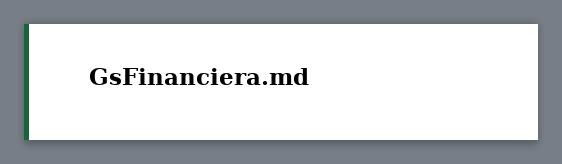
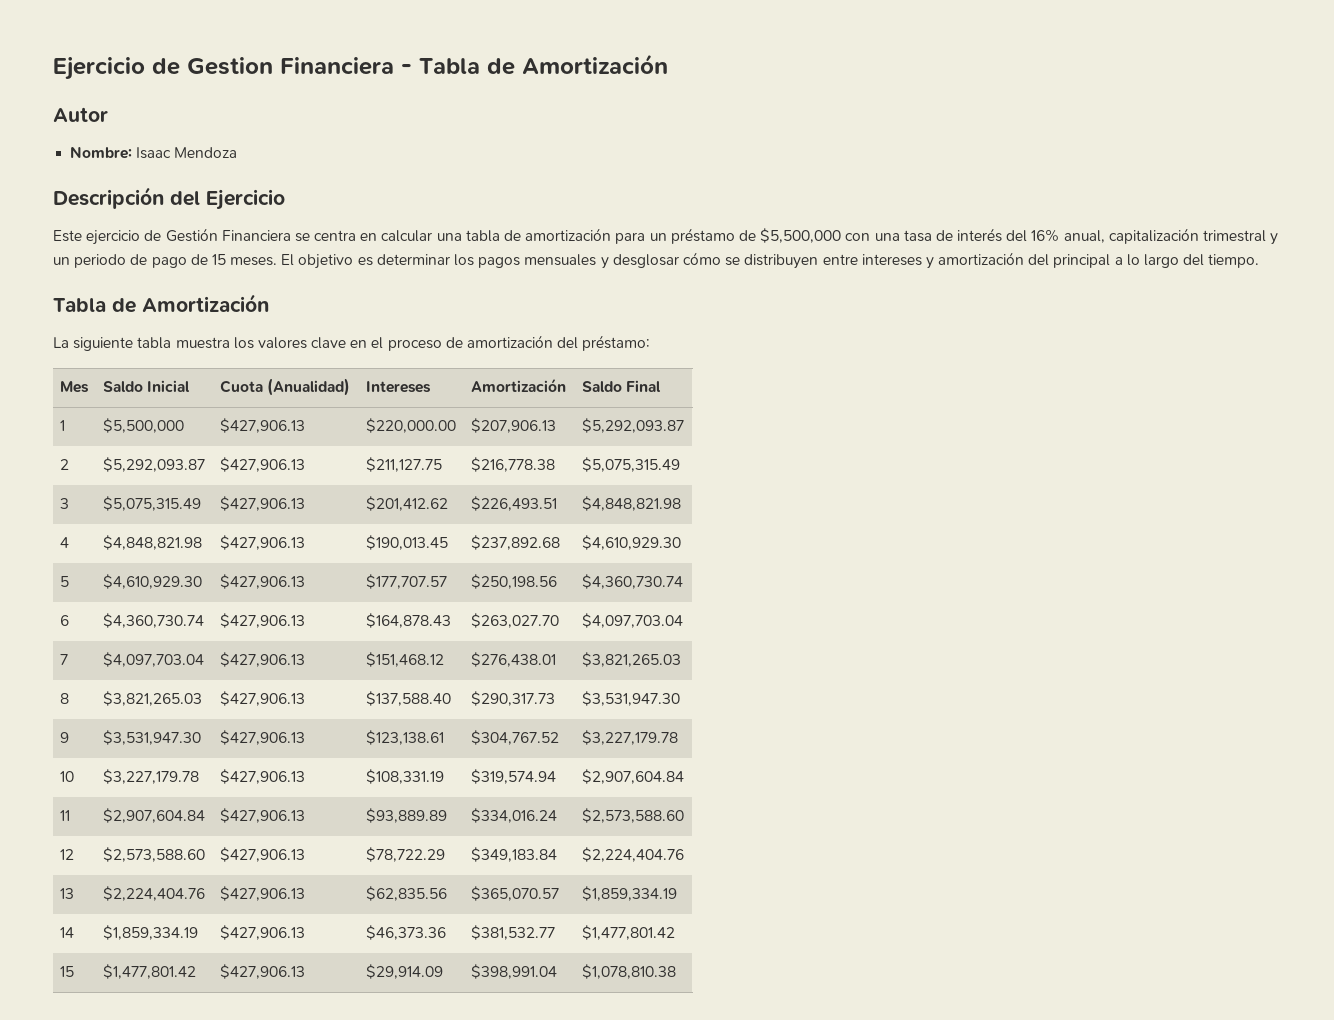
- GsFinanciera.md
+ Ejercicio de Gestion Financiera - Tabla de Amortización
+ Autor
+ Nombre: Isaac Mendoza
+ Descripción del Ejercicio
+ Este ejercicio de Gestión Financiera se centra en calcular una tabla de amortización para un préstamo de $5,500,000 con una tasa de interés del 16% anual, capitalización trimestral y un periodo de pago de 15 meses. El objetivo es determinar los pagos mensuales y desglosar cómo se distribuyen entre intereses y amortización del principal a lo largo del tiempo.
+ Tabla de Amortización
+ La siguiente tabla muestra los valores clave en el proceso de amortización del préstamo:
+ Mes | Saldo Inicial | Cuota (Anualidad) | Intereses | Amortización | Saldo Final
+ 1 | $5,500,000 | $427,906.13 | $220,000.00 | $207,906.13 | $5,292,093.87
+ 2 | $5,292,093.87 | $427,906.13 | $211,127.75 | $216,778.38 | $5,075,315.49
+ 3 | $5,075,315.49 | $427,906.13 | $201,412.62 | $226,493.51 | $4,848,821.98
+ 4 | $4,848,821.98 | $427,906.13 | $190,013.45 | $237,892.68 | $4,610,929.30
+ 5 | $4,610,929.30 | $427,906.13 | $177,707.57 | $250,198.56 | $4,360,730.74
+ 6 | $4,360,730.74 | $427,906.13 | $164,878.43 | $263,027.70 | $4,097,703.04
+ 7 | $4,097,703.04 | $427,906.13 | $151,468.12 | $276,438.01 | $3,821,265.03
+ 8 | $3,821,265.03 | $427,906.13 | $137,588.40 | $290,317.73 | $3,531,947.30
+ 9 | $3,531,947.30 | $427,906.13 | $123,138.61 | $304,767.52 | $3,227,179.78
+ 10 | $3,227,179.78 | $427,906.13 | $108,331.19 | $319,574.94 | $2,907,604.84
+ 11 | $2,907,604.84 | $427,906.13 | $93,889.89 | $334,016.24 | $2,573,588.60
+ 12 | $2,573,588.60 | $427,906.13 | $78,722.29 | $349,183.84 | $2,224,404.76
+ 13 | $2,224,404.76 | $427,906.13 | $62,835.56 | $365,070.57 | $1,859,334.19
+ 14 | $1,859,334.19 | $427,906.13 | $46,373.36 | $381,532.77 | $1,477,801.42
+ 15 | $1,477,801.42 | $427,906.13 | $29,914.09 | $398,991.04 | $1,078,810.38

